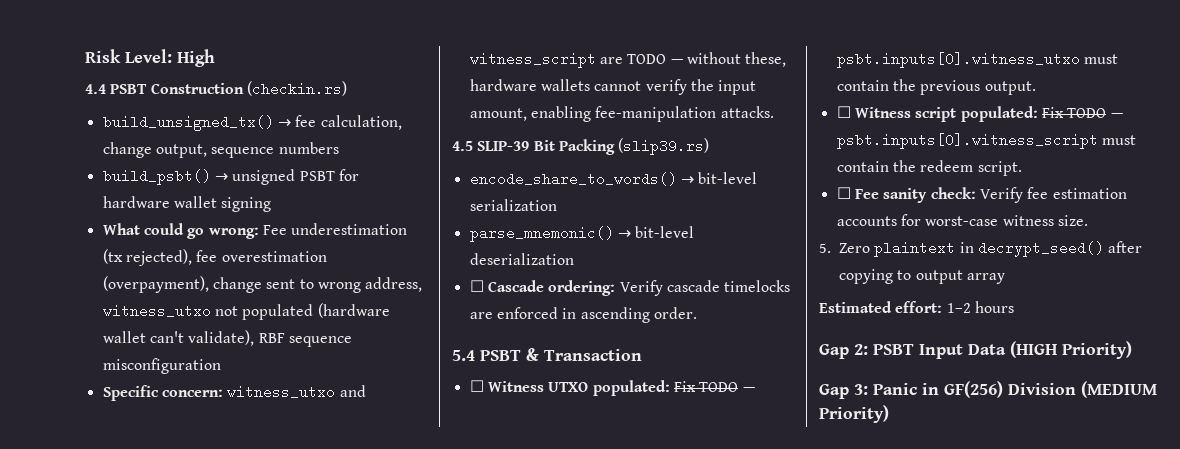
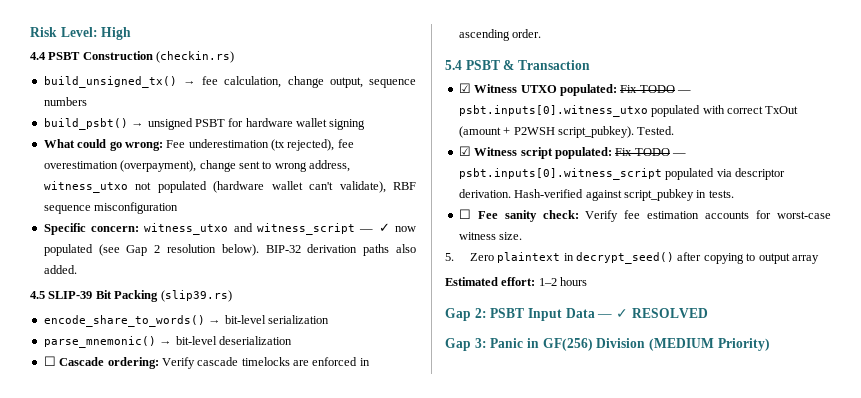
- Specific concern: witness_utxo and witness_script are TODO — without these, hardware wallets cannot verify the input amount, enabling fee-manipulation attacks.
+ Specific concern: witness_utxo and witness_script — ✓ now populated (see Gap 2 resolution below). BIP-32 derivation paths also added.
- ☐ Witness UTXO populated: Fix TODO — psbt.inputs[0].witness_utxo must contain the previous output.
- ☐ Witness script populated: Fix TODO — psbt.inputs[0].witness_script must contain the redeem script.
+ ☑ Witness UTXO populated: Fix TODO — psbt.inputs[0].witness_utxo populated with correct TxOut (amount + P2WSH script_pubkey). Tested.
+ ☑ Witness script populated: Fix TODO — psbt.inputs[0].witness_script populated via descriptor derivation. Hash-verified against script_pubkey in tests.
- Gap 2: PSBT Input Data (HIGH Priority)
+ Gap 2: PSBT Input Data — ✓ RESOLVED

